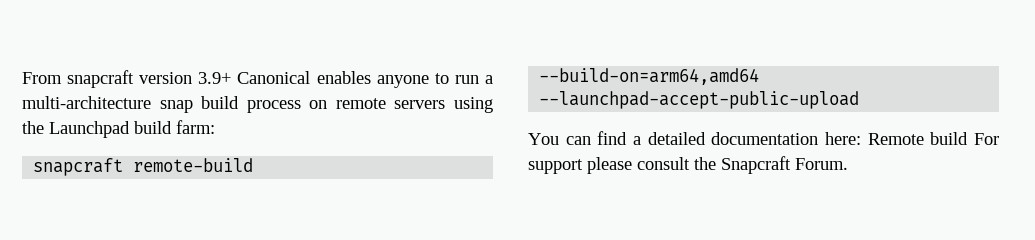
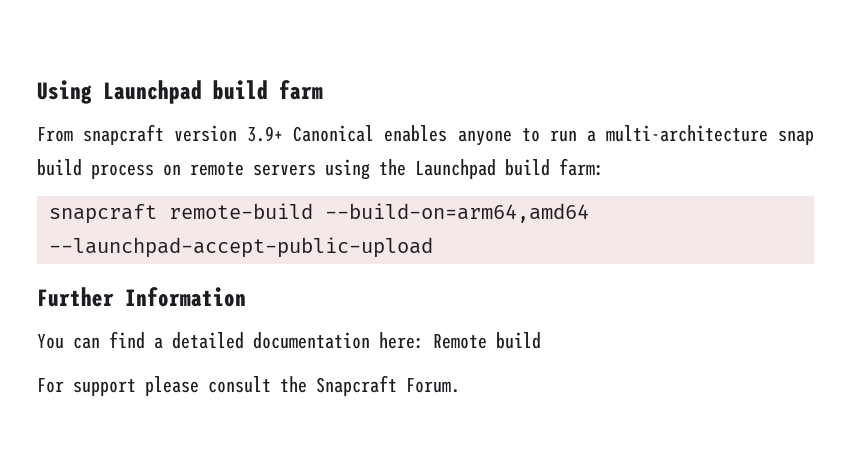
+ Using Launchpad build farm
+ Further Information
- You can find a detailed documentation here: Remote build For support please consult the Snapcraft Forum.
+ You can find a detailed documentation here: Remote build
+ For support please consult the Snapcraft Forum.

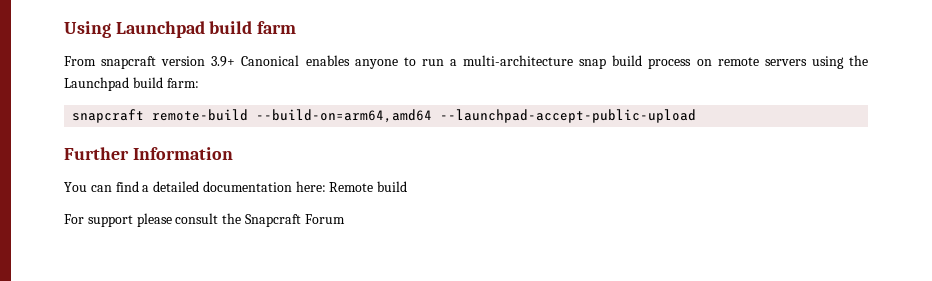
- For support please consult the Snapcraft Forum.
+ For support please consult the Snapcraft Forum

